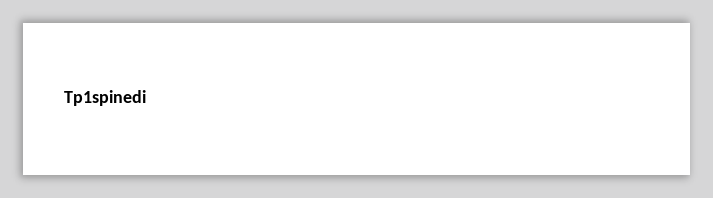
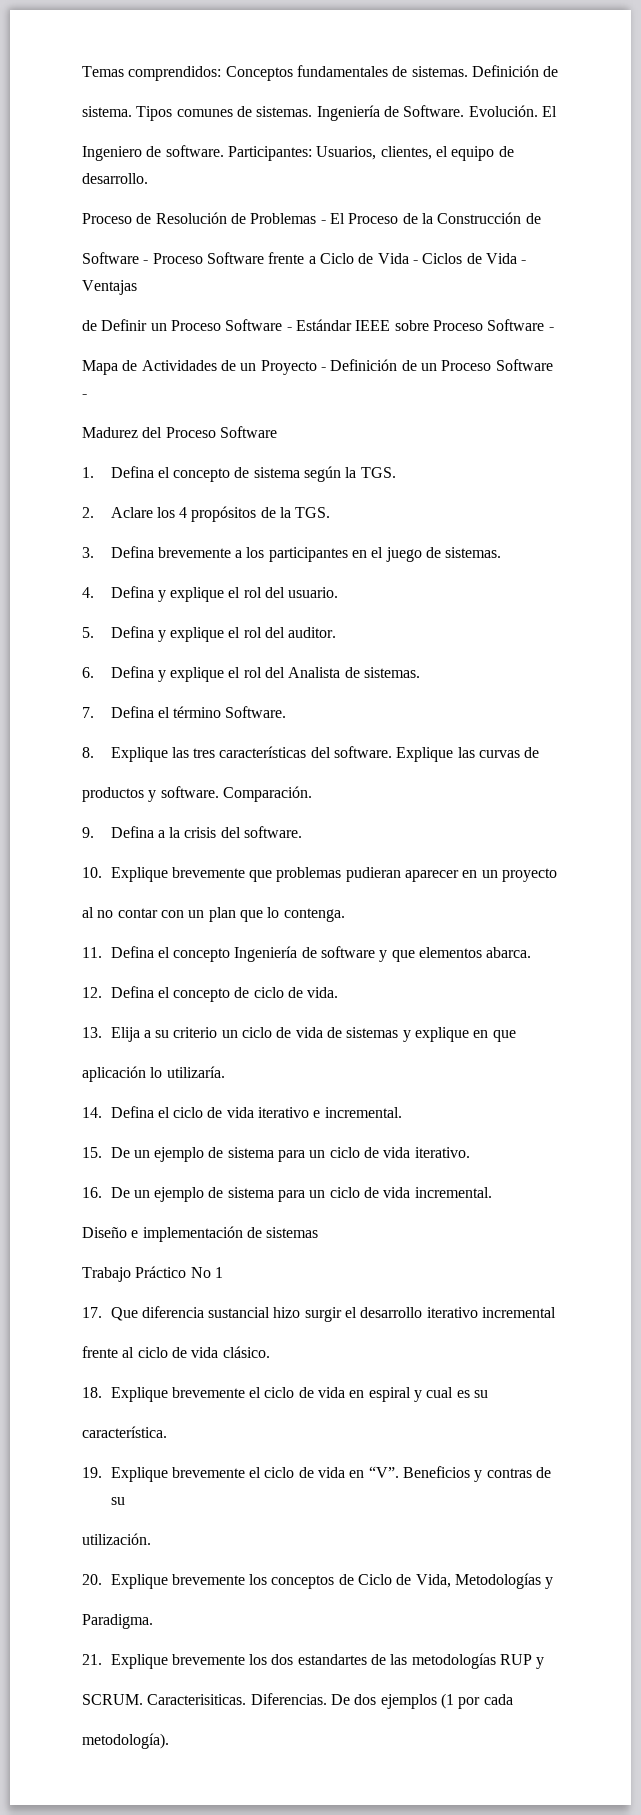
- Tp1spinedi
+ Temas comprendidos: Conceptos fundamentales de sistemas. Definición de
+ sistema. Tipos comunes de sistemas. Ingeniería de Software. Evolución. El
+ Ingeniero de software. Participantes: Usuarios, clientes, el equipo de desarrollo.
+ Proceso de Resolución de Problemas - El Proceso de la Construcción de
+ Software - Proceso Software frente a Ciclo de Vida - Ciclos de Vida - Ventajas
+ de Definir un Proceso Software - Estándar IEEE sobre Proceso Software -
+ Mapa de Actividades de un Proyecto - Definición de un Proceso Software -
+ Madurez del Proceso Software
+ 1. Defina el concepto de sistema según la TGS.
+ 2. Aclare los 4 propósitos de la TGS.
+ 3. Defina brevemente a los participantes en el juego de sistemas.
+ 4. Defina y explique el rol del usuario.
+ 5. Defina y explique el rol del auditor.
+ 6. Defina y explique el rol del Analista de sistemas.
+ 7. Defina el término Software.
+ 8. Explique las tres características del software. Explique las curvas de
+ productos y software. Comparación.
+ 9. Defina a la crisis del software.
+ 10. Explique brevemente que problemas pudieran aparecer en un proyecto
+ al no contar con un plan que lo contenga.
+ 11. Defina el concepto Ingeniería de software y que elementos abarca.
+ 12. Defina el concepto de ciclo de vida.
+ 13. Elija a su criterio un ciclo de vida de sistemas y explique en que
+ aplicación lo utilizaría.
+ 14. Defina el ciclo de vida iterativo e incremental.
+ 15. De un ejemplo de sistema para un ciclo de vida iterativo.
+ 16. De un ejemplo de sistema para un ciclo de vida incremental.
+ Diseño e implementación de sistemas
+ Trabajo Práctico No 1
+ 17. Que diferencia sustancial hizo surgir el desarrollo iterativo incremental
+ frente al ciclo de vida clásico.
+ 18. Explique brevemente el ciclo de vida en espiral y cual es su
+ característica.
+ 19. Explique brevemente el ciclo de vida en “V”. Beneficios y contras de su
+ utilización.
+ 20. Explique brevemente los conceptos de Ciclo de Vida, Metodologías y
+ Paradigma.
+ 21. Explique brevemente los dos estandartes de las metodologías RUP y
+ SCRUM. Caracterisiticas. Diferencias. De dos ejemplos (1 por cada
+ metodología).

